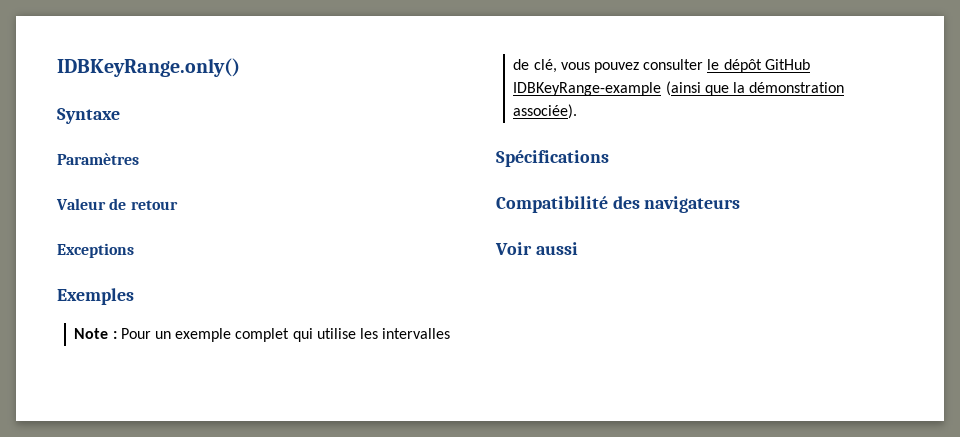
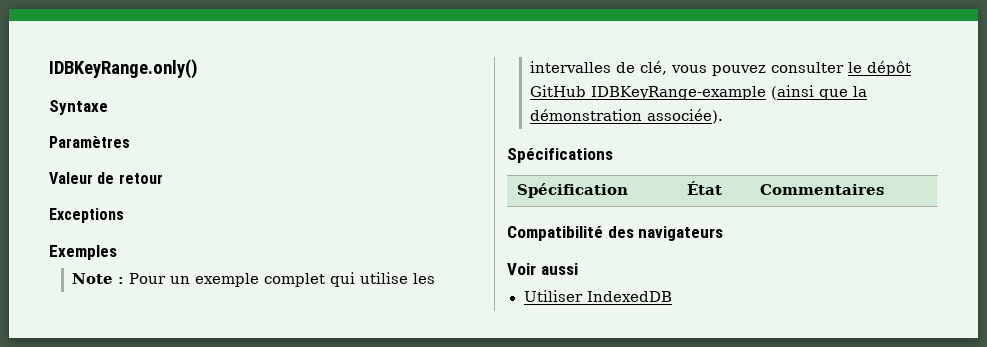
+ Spécification | État | Commentaires
+ Utiliser IndexedDB

